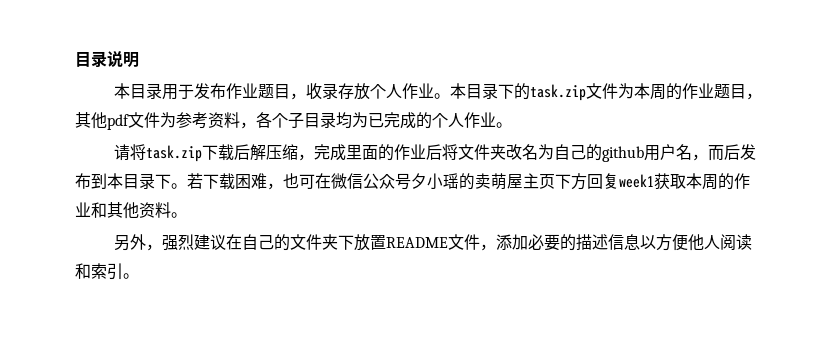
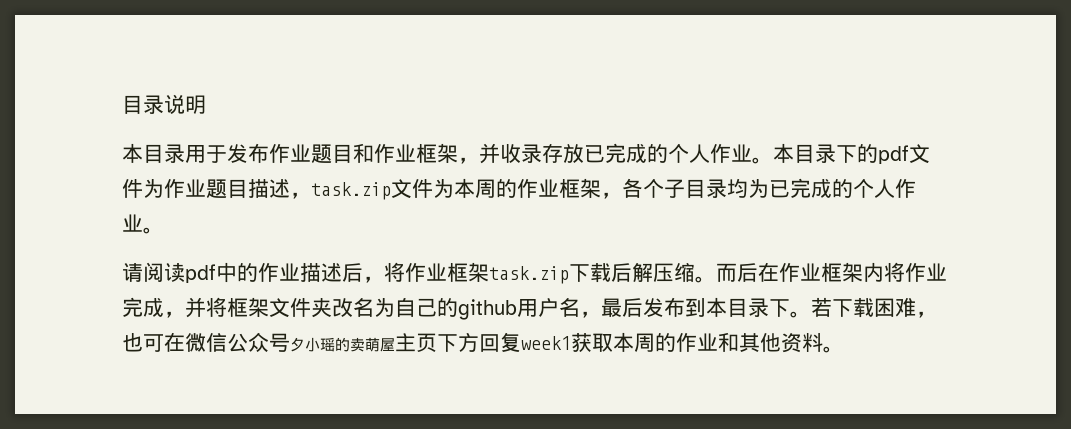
- 本目录用于发布作业题目，收录存放个人作业。
+ 本目录用于发布作业题目和作业框架，并收录存放已完成的个人作业。
- 本目录下的task.zip文件为本周的作业题目，其他pdf文件为参考资料，各个子目录均为已完成的个人作业。
+ 本目录下的pdf文件为作业题目描述，task.zip文件为本周的作业框架，各个子目录均为已完成的个人作业。
- 请将task.zip下载后解压缩，完成里面的作业后将文件夹改名为自己的github用户名，而后发布到本目录下。
+ 请阅读pdf中的作业描述后，将作业框架task.zip下载后解压缩。而后在作业框架内将作业完成，并将框架文件夹改名为自己的github用户名，最后发布到本目录下。
- 另外，强烈建议在自己的文件夹下放置README文件，添加必要的描述信息以方便他人阅读和索引。

